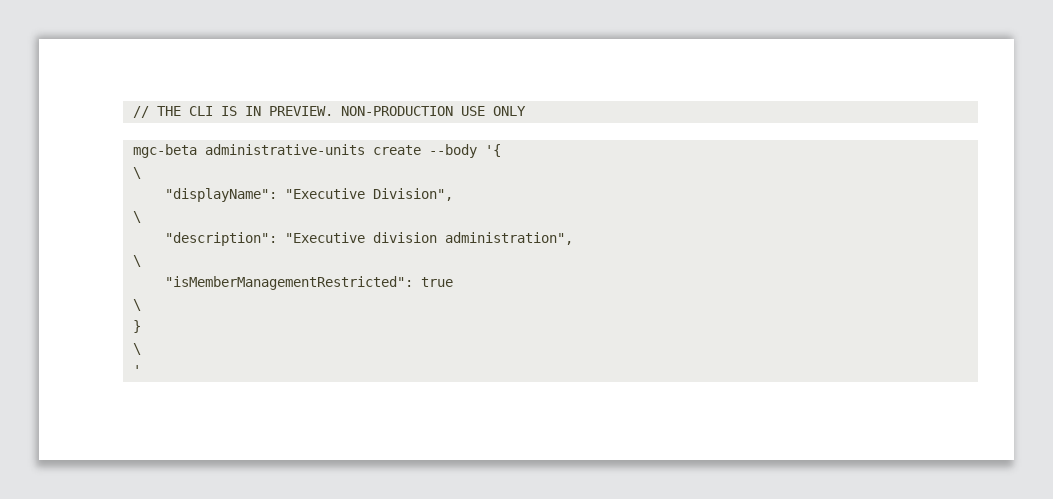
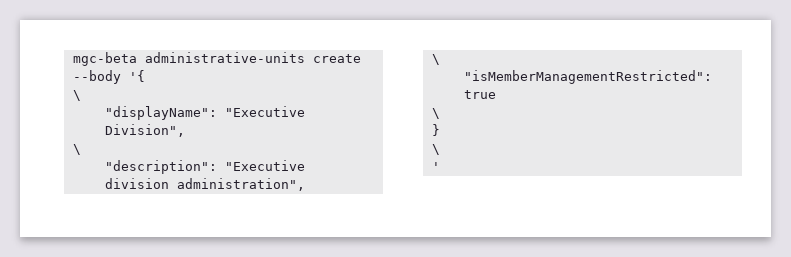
- // THE CLI IS IN PREVIEW. NON-PRODUCTION USE ONLY

